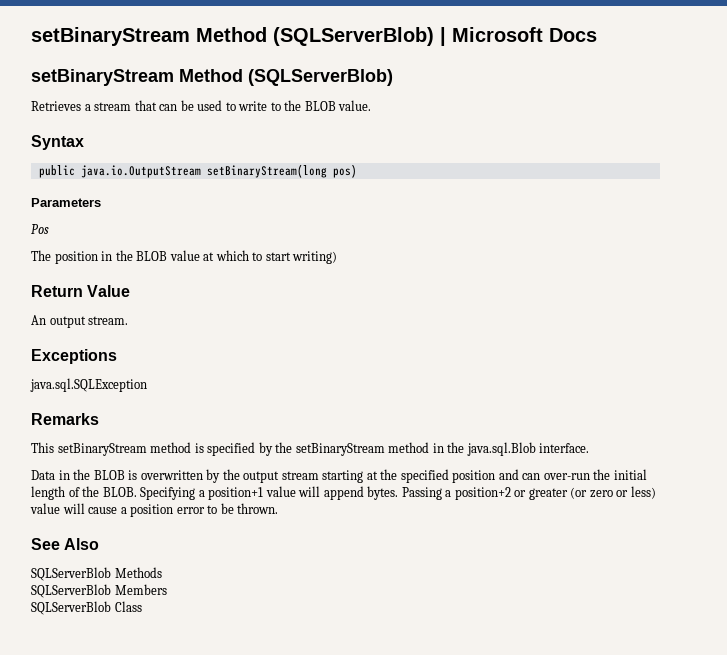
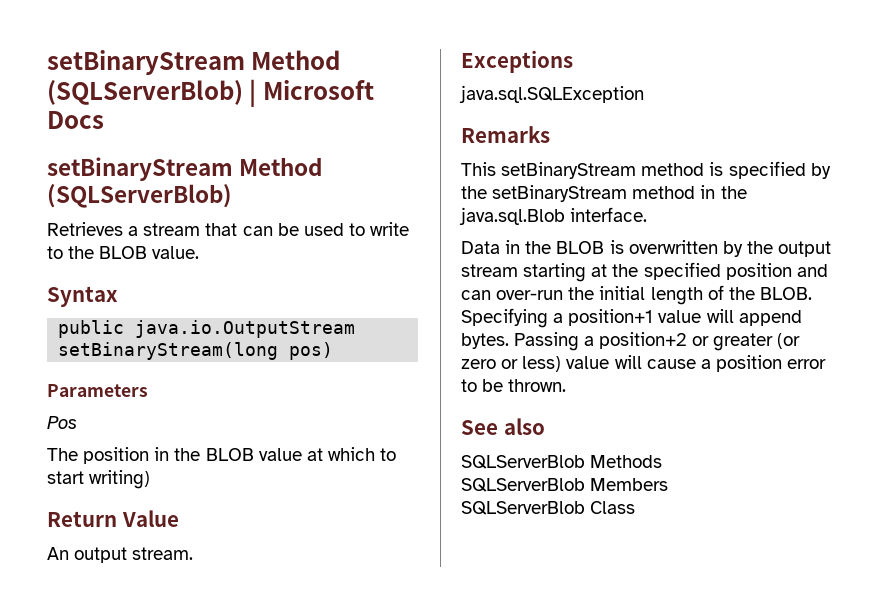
- See Also
+ See also

